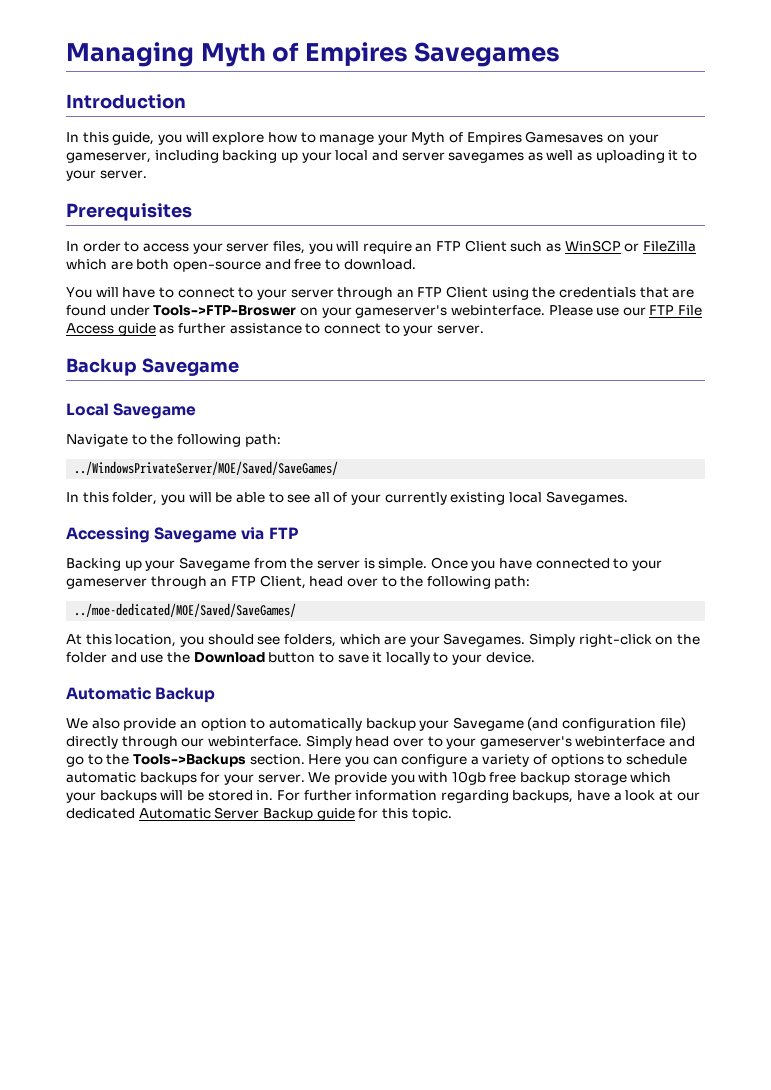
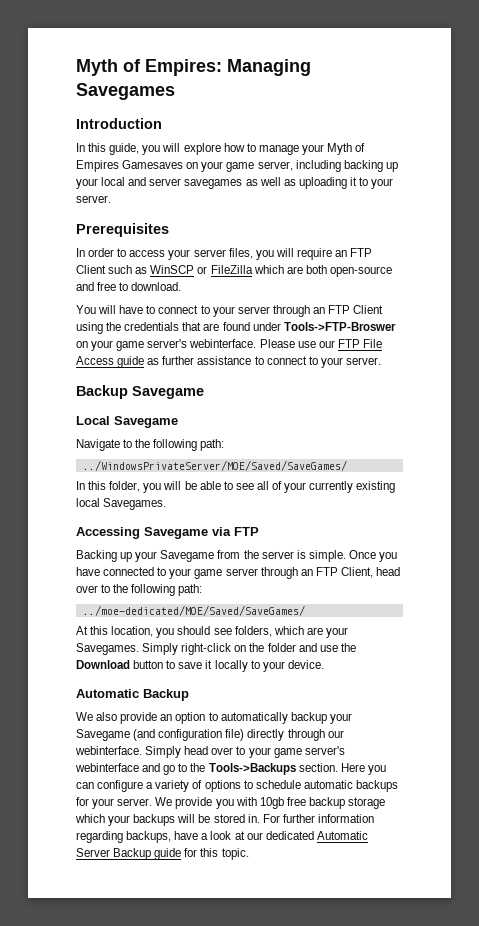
- Managing Myth of Empires Savegames
+ Myth of Empires: Managing Savegames
- In this guide, you will explore how to manage your Myth of Empires Gamesaves on your gameserver, including backing up your local and server savegames as well as uploading it to your server.
+ In this guide, you will explore how to manage your Myth of Empires Gamesaves on your game server, including backing up your local and server savegames as well as uploading it to your server.
- You will have to connect to your server through an FTP Client using the credentials that are found under Tools->FTP-Broswer on your gameserver's webinterface.
+ You will have to connect to your server through an FTP Client using the credentials that are found under Tools->FTP-Broswer on your game server's webinterface.
- Once you have connected to your gameserver through an FTP Client, head over to the following path:
+ Once you have connected to your game server through an FTP Client, head over to the following path:
- Simply head over to your gameserver's webinterface and go to the Tools->Backups section.
+ Simply head over to your game server's webinterface and go to the Tools->Backups section.

